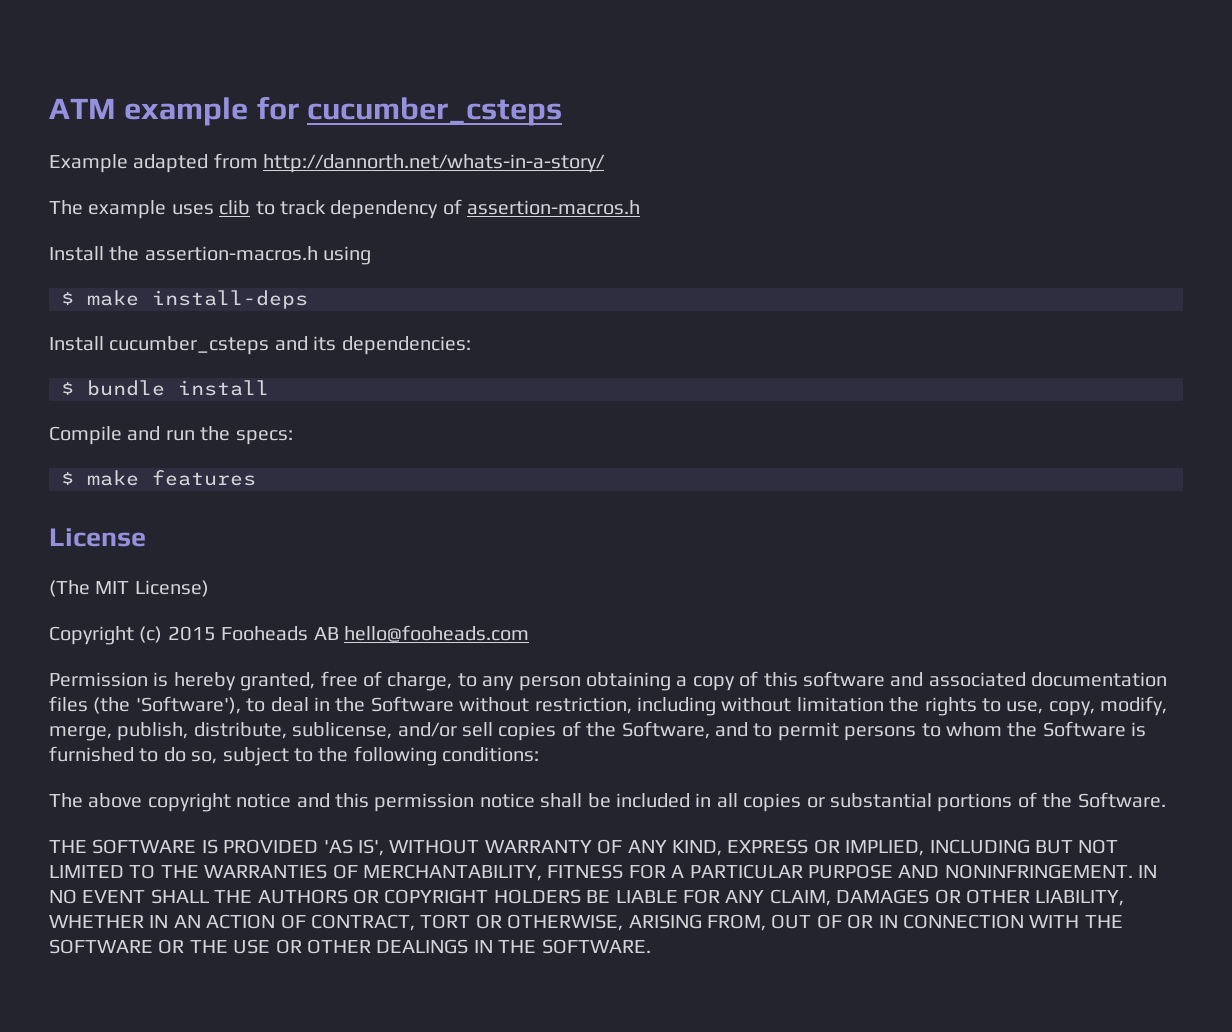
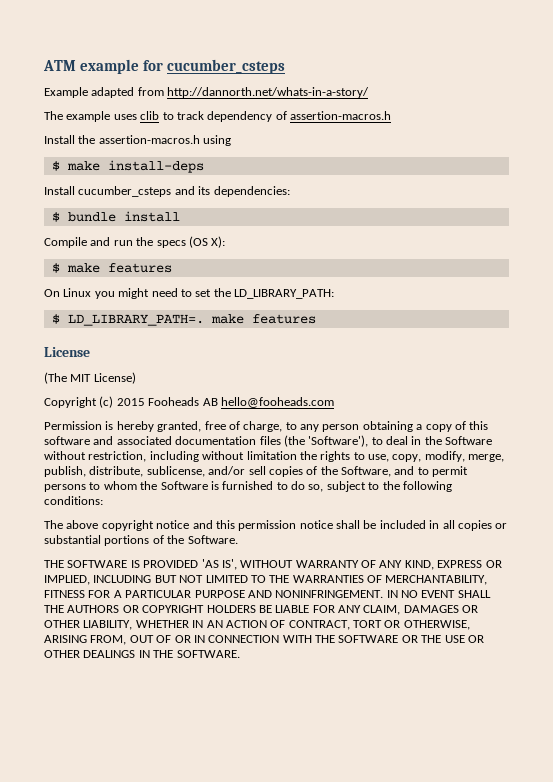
- Compile and run the specs:
+ Compile and run the specs (OS X):
+ On Linux you might need to set the LD_LIBRARY_PATH:
+ $ LD_LIBRARY_PATH=. make features

